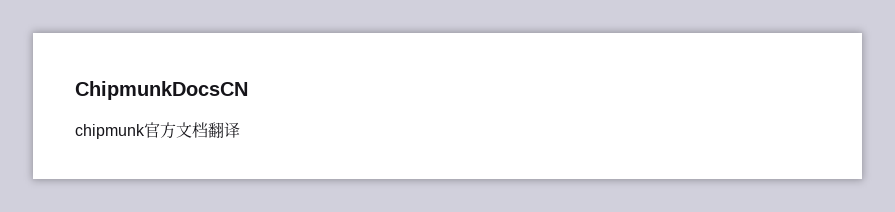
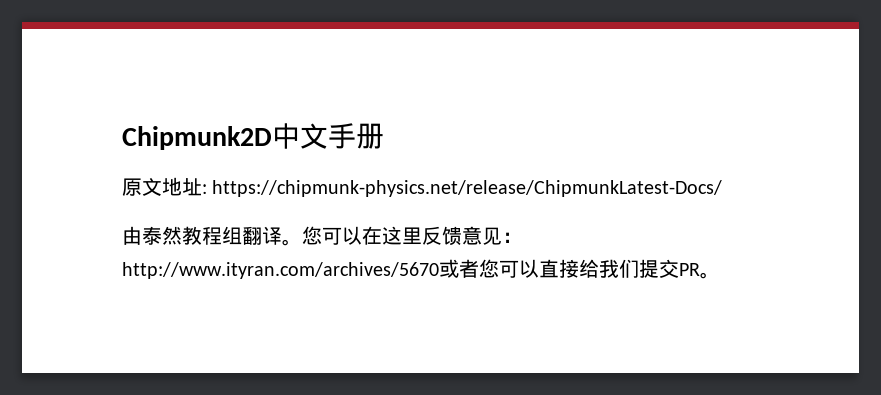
- ChipmunkDocsCN
- chipmunk官方文档翻译
+ Chipmunk2D中文手册
+ 原文地址: https://chipmunk-physics.net/release/ChipmunkLatest-Docs/
+ 由泰然教程组翻译。您可以在这里反馈意见：http://www.ityran.com/archives/5670或者您可以直接给我们提交PR。

